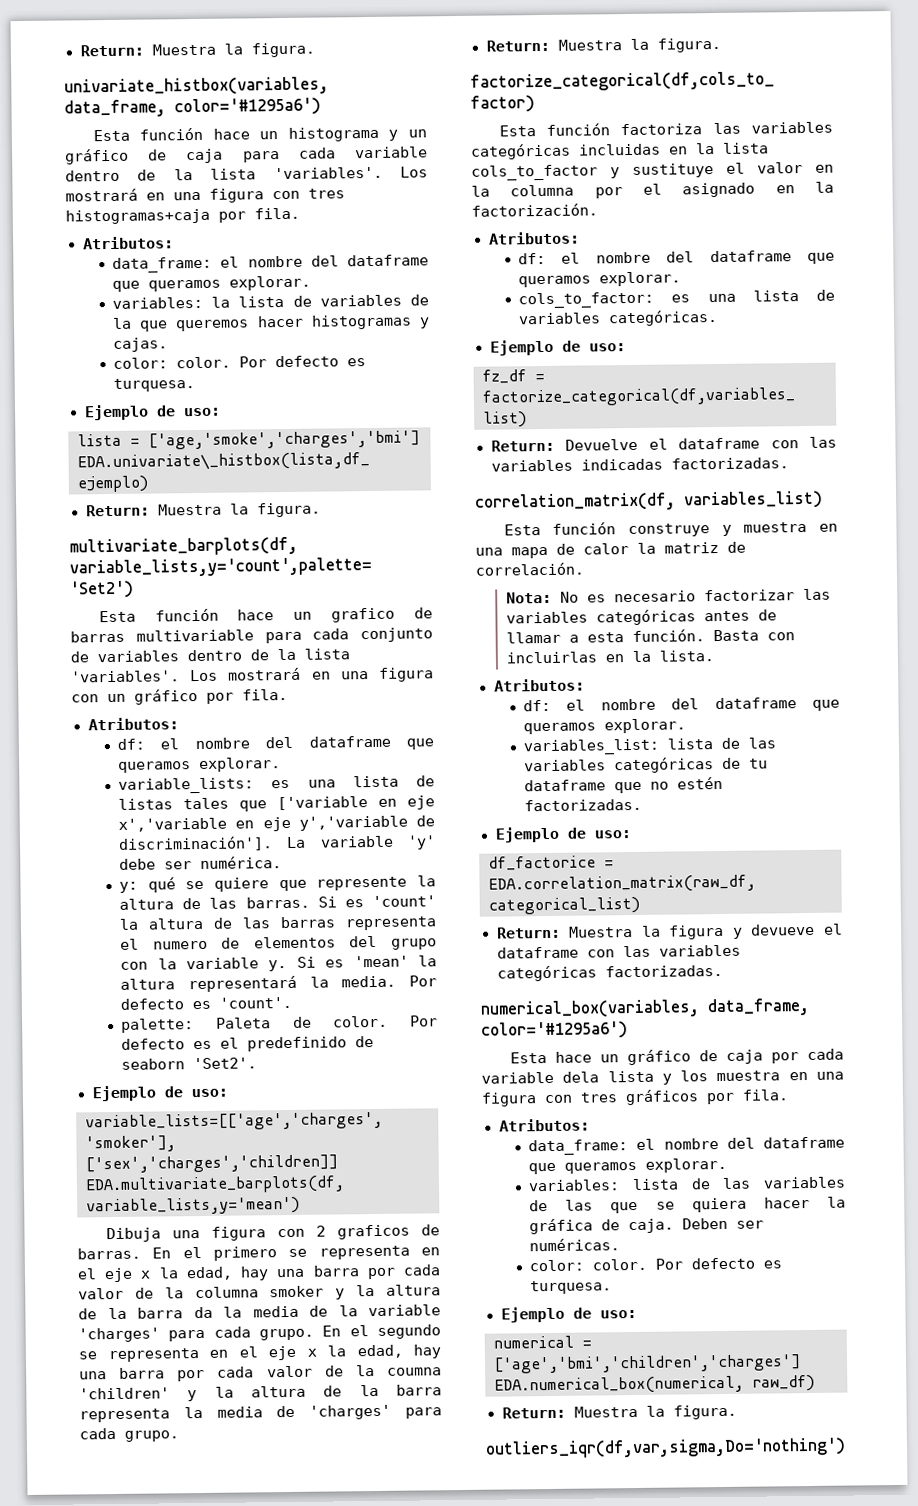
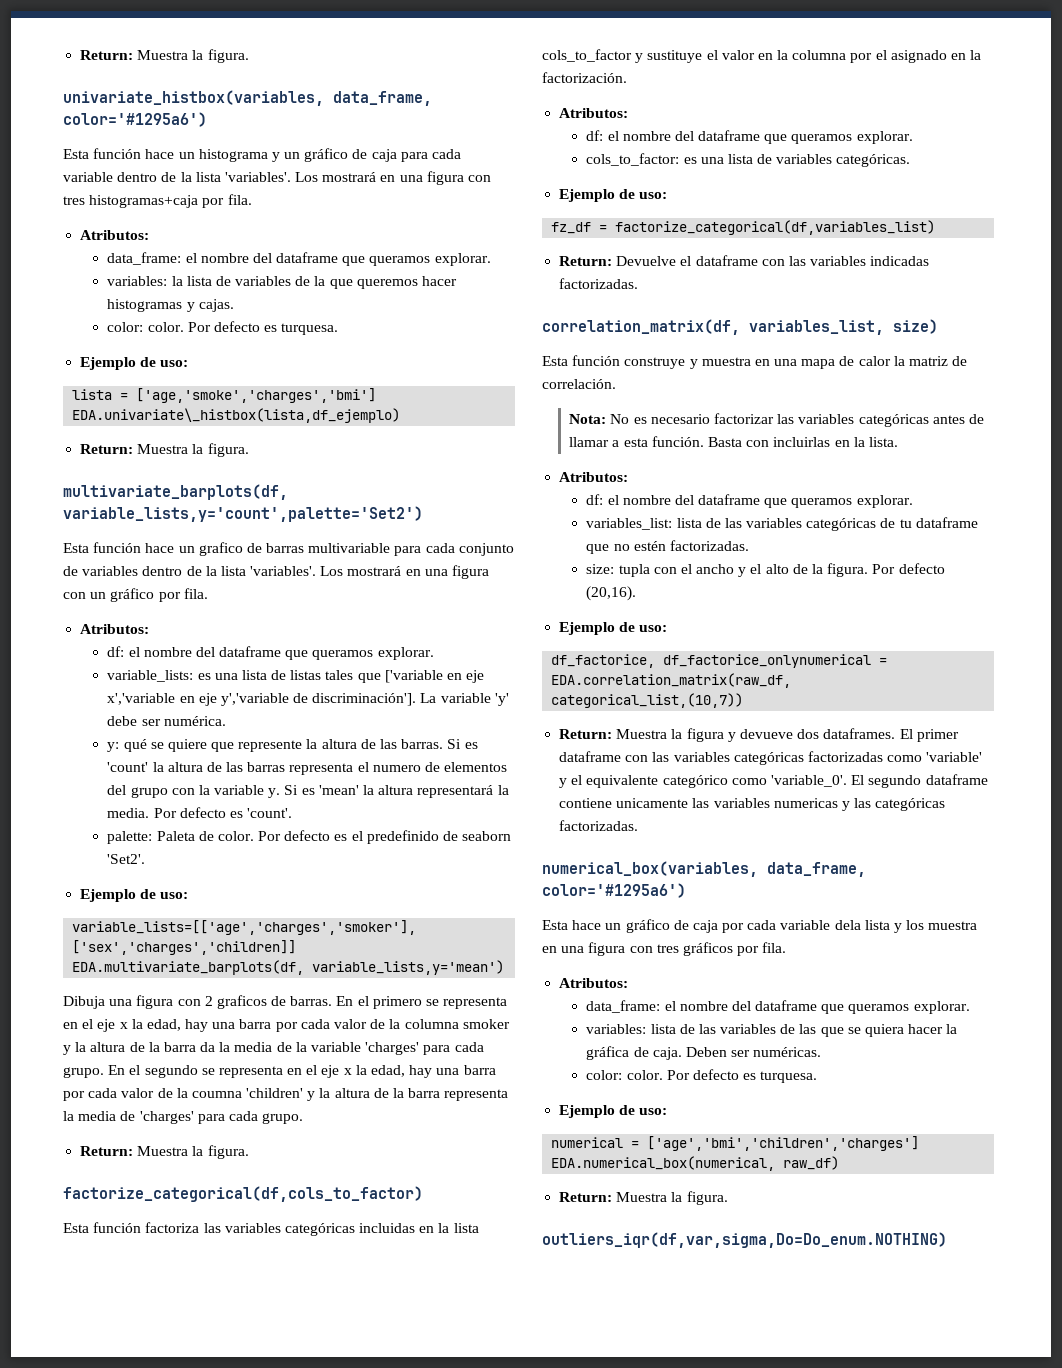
- correlation_matrix(df, variables_list)
+ correlation_matrix(df, variables_list, size)
  variables_list: lista de las variables categóricas de tu dataframe que no estén factorizadas.
+ size: tupla con el ancho y el alto de la figura. Por defecto (20,16).
  Ejemplo de uso:
- df_factorice = EDA.correlation_matrix(raw_df, categorical_list)
+ df_factorice, df_factorice_onlynumerical = EDA.correlation_matrix(raw_df, categorical_list,(10,7))
- Return: Muestra la figura y devueve el dataframe con las variables categóricas factorizadas.
+ Return: Muestra la figura y devueve dos dataframes. El primer dataframe con las variables categóricas factorizadas como 'variable' y el equivalente categórico como 'variable_0'. El segundo dataframe contiene unicamente las variables numericas y las categóricas factorizadas.
- outliers_iqr(df,var,sigma,Do='nothing')
+ outliers_iqr(df,var,sigma,Do=Do_enum.NOTHING)

